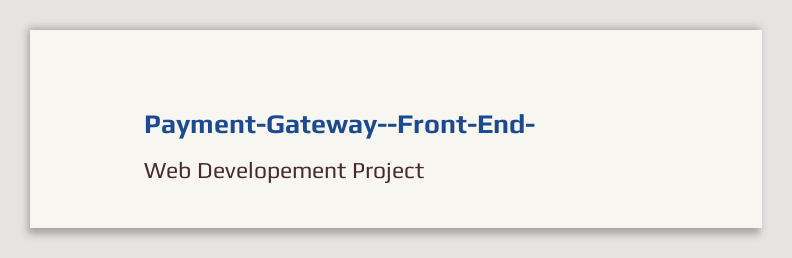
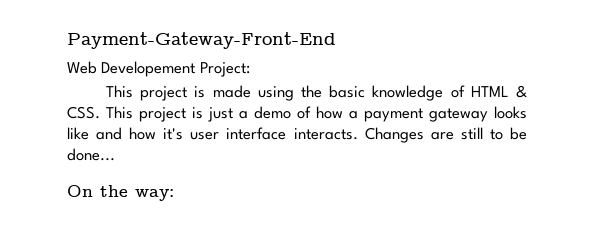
- Payment-Gateway--Front-End-
+ Payment-Gateway-Front-End
- Web Developement Project
+ Web Developement Project:
+ This project is made using the basic knowledge of HTML & CSS. This project is just a demo of how a payment gateway looks like and how it's user interface interacts. Changes are still to be done...
+ On the way:

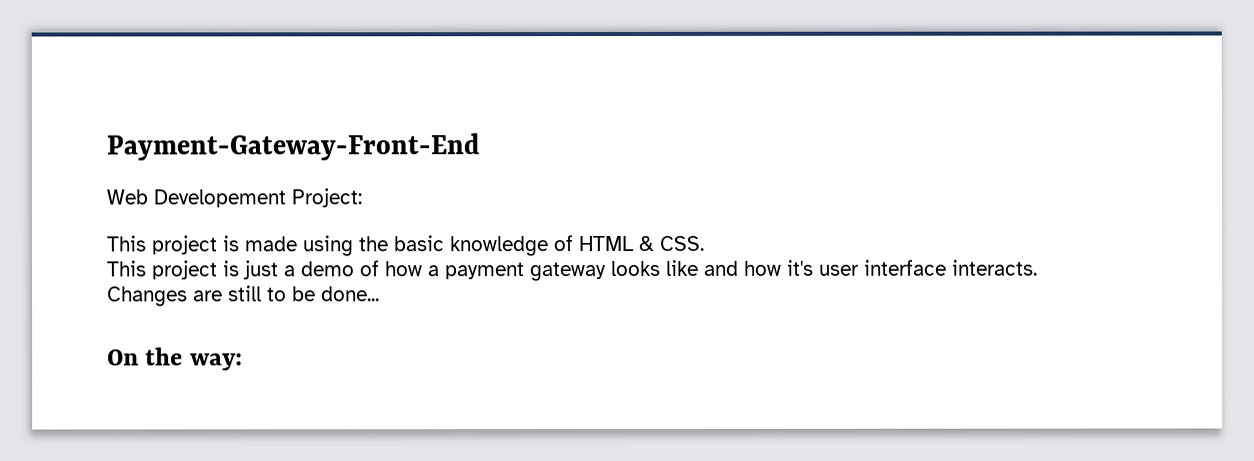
- This project is made using the basic knowledge of HTML & CSS. This project is just a demo of how a payment gateway looks like and how it's user interface interacts. Changes are still to be done...
+ This project is made using the basic knowledge of HTML & CSS.
+ This project is just a demo of how a payment gateway looks like and how it's user interface interacts.
+ Changes are still to be done...

